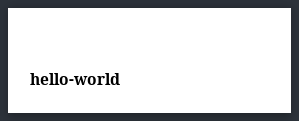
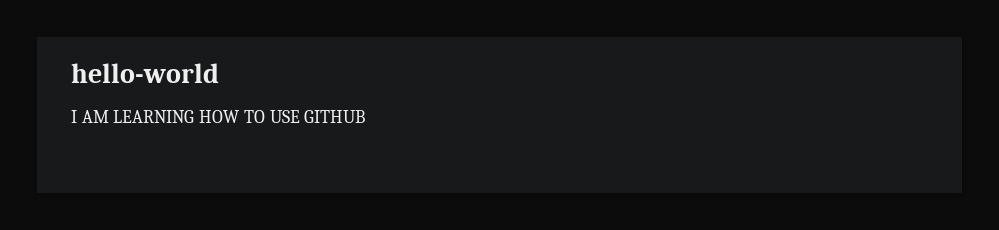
+ I AM LEARNING HOW TO USE GITHUB

